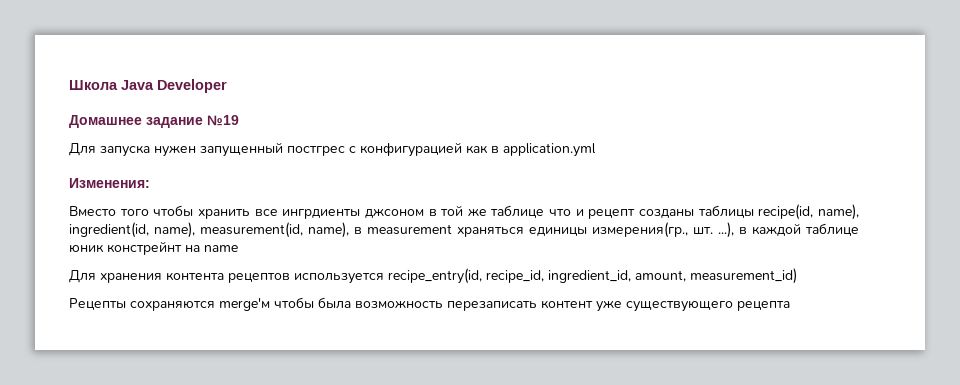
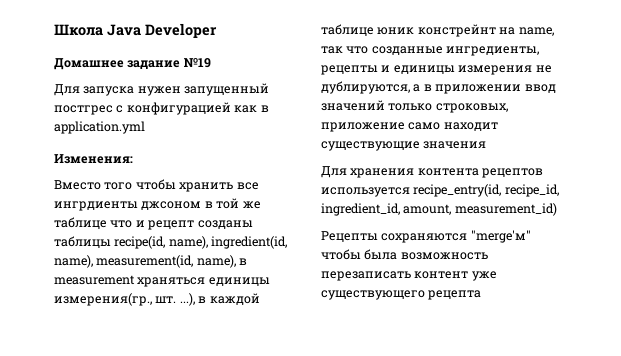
- Вместо того чтобы хранить все ингрдиенты джсоном в той же таблице что и рецепт созданы таблицы recipe(id, name), ingredient(id, name), measurement(id, name), в measurement храняться единицы измерения(гр., шт. ...), в каждой таблице юник констрейнт на name
+ Вместо того чтобы хранить все ингрдиенты джсоном в той же таблице что и рецепт созданы таблицы recipe(id, name), ingredient(id, name), measurement(id, name), в measurement храняться единицы измерения(гр., шт. ...), в каждой таблице юник констрейнт на name, так что созданные ингредиенты, рецепты и единицы измерения не дублируются, а в приложении ввод значений только строковых, приложение само находит существующие значения
- Рецепты сохраняются merge'м чтобы была возможность перезаписать контент уже существующего рецепта
+ Рецепты сохраняются "merge'м" чтобы была возможность перезаписать контент уже существующего рецепта

